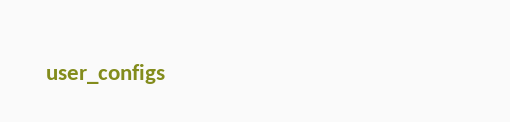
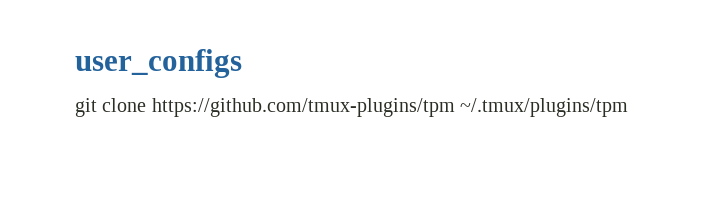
+ git clone https://github.com/tmux-plugins/tpm ~/.tmux/plugins/tpm

